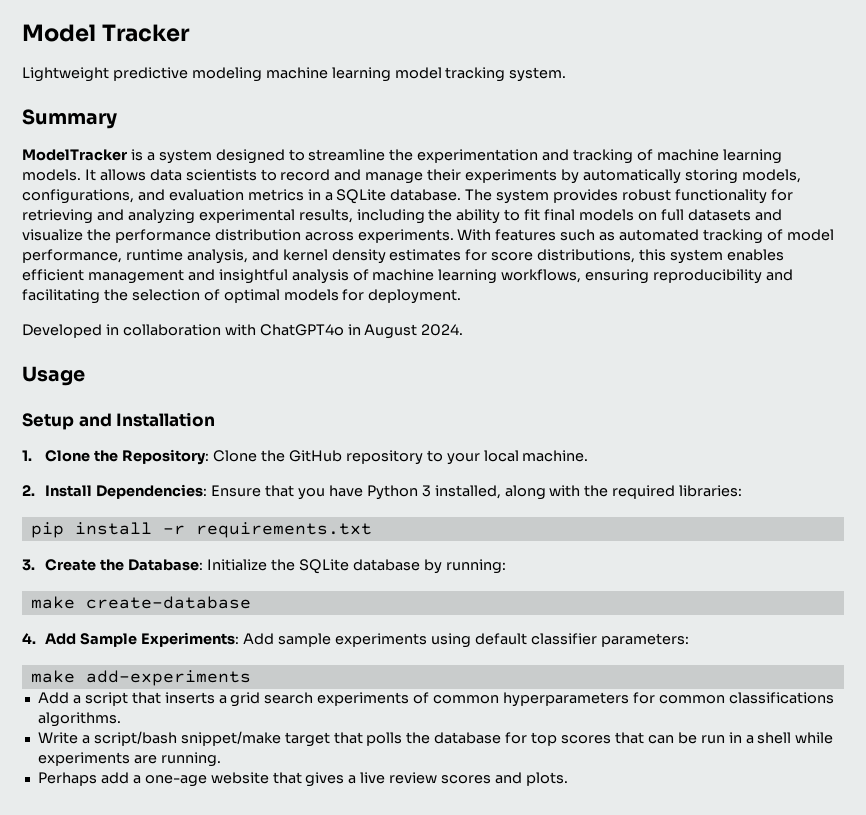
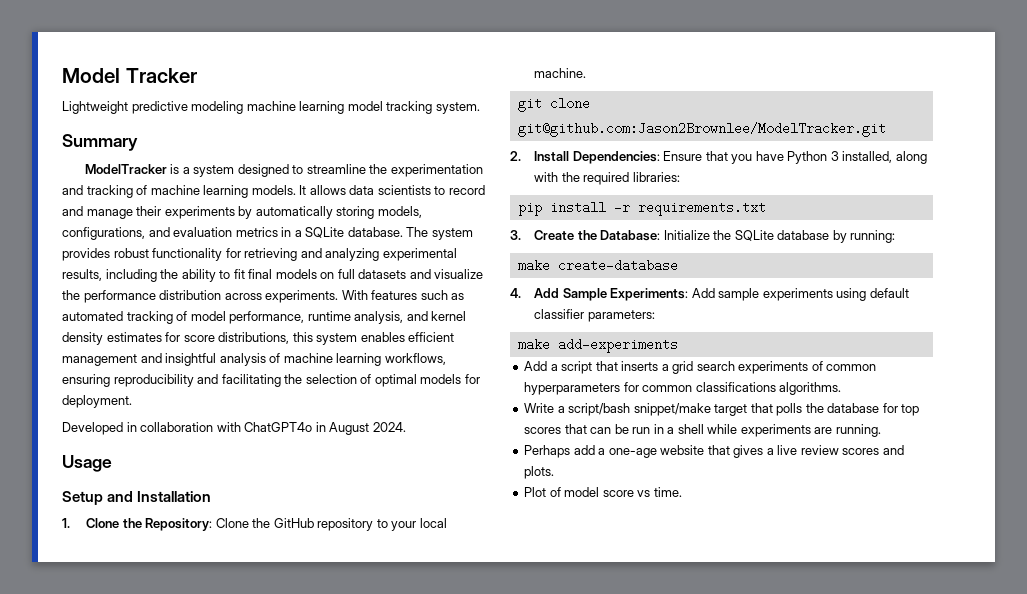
+ git clone git@github.com:Jason2Brownlee/ModelTracker.git
+ Plot of model score vs time.

